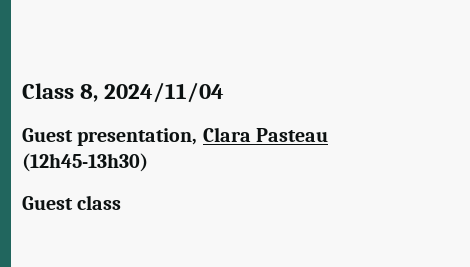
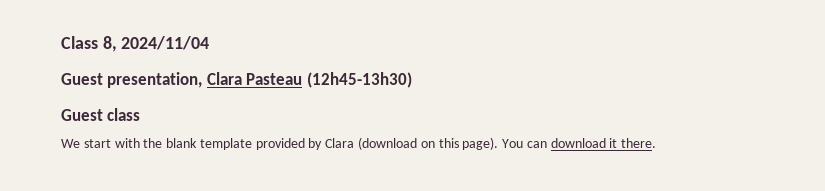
+ We start with the blank template provided by Clara (download on this page). You can download it there.

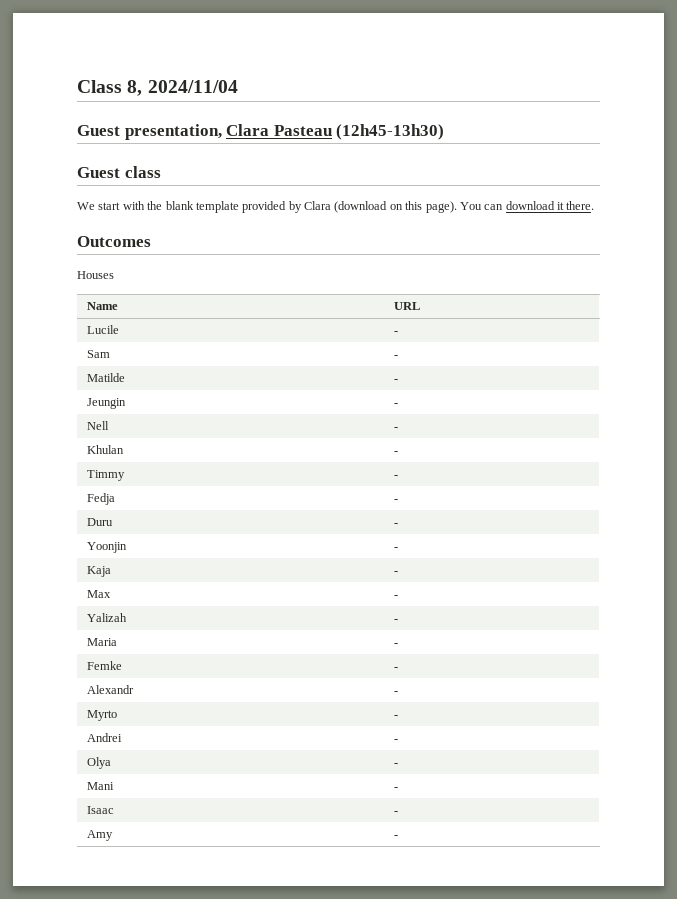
+ Outcomes
+ Houses
+ Name | URL
+ Lucile | -
+ Sam | -
+ Matilde | -
+ Jeungin | -
+ Nell | -
+ Khulan | -
+ Timmy | -
+ Fedja | -
+ Duru | -
+ Yoonjin | -
+ Kaja | -
+ Max | -
+ Yalizah | -
+ Maria | -
+ Femke | -
+ Alexandr | -
+ Myrto | -
+ Andrei | -
+ Olya | -
+ Mani | -
+ Isaac | -
+ Amy | -

